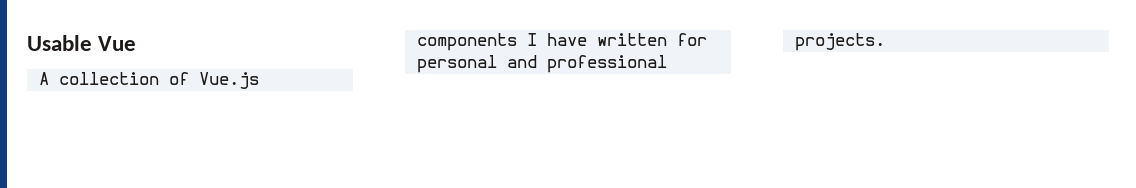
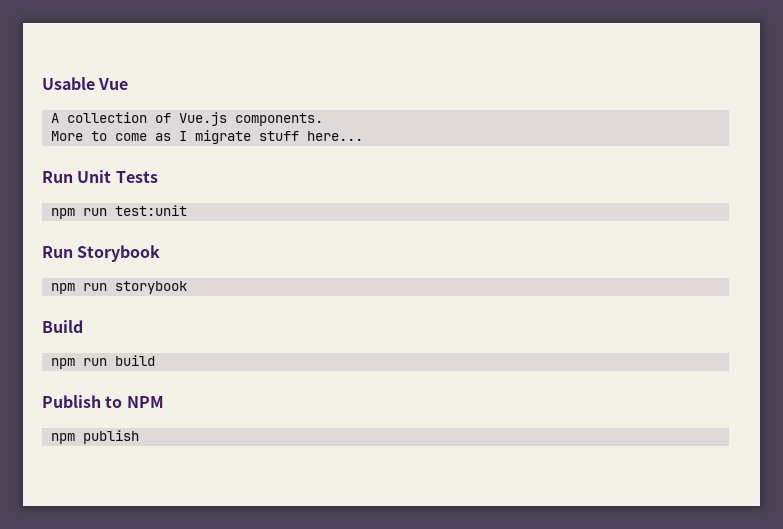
- A collection of Vue.js components I have written for personal and professional projects.
+ A collection of Vue.js components.
+ More to come as I migrate stuff here...
+ Run Unit Tests
+ npm run test:unit
+ Run Storybook
+ npm run storybook
+ Build
+ npm run build
+ Publish to NPM
+ npm publish

